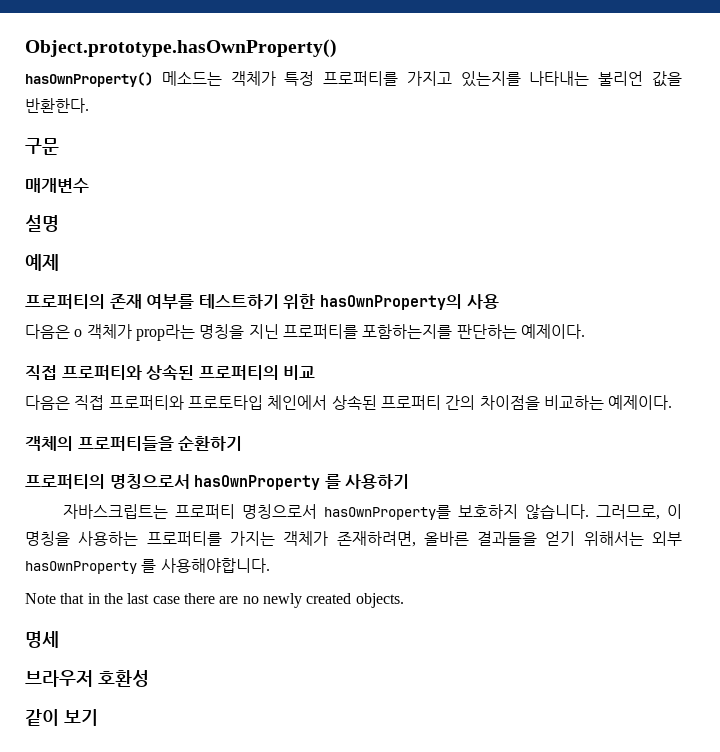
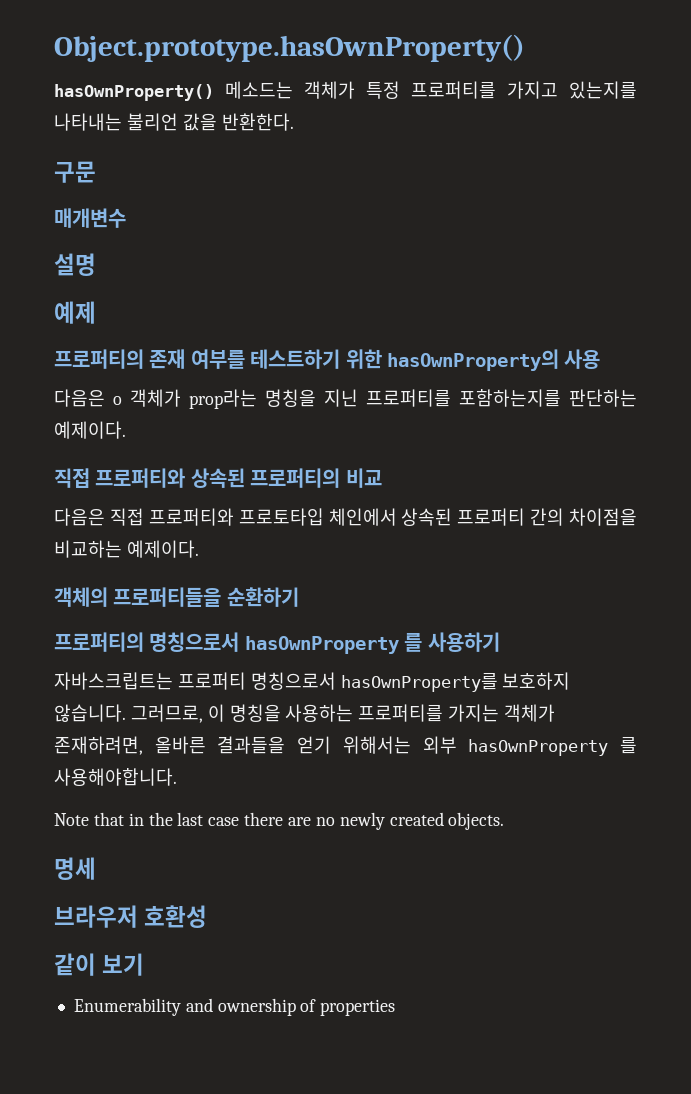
+ Enumerability and ownership of properties

